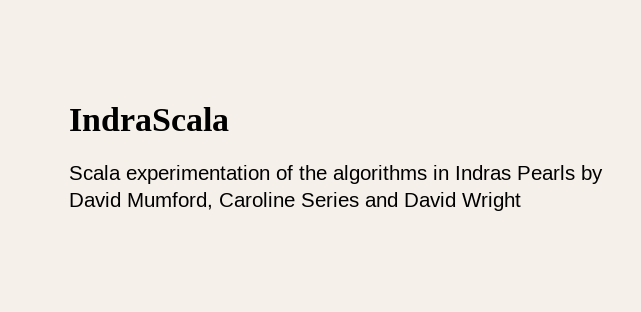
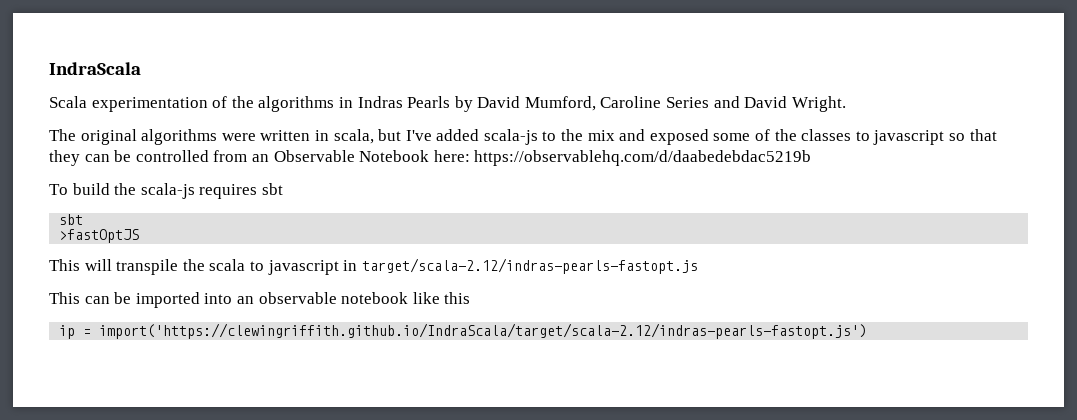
- Scala experimentation of the algorithms in Indras Pearls by David Mumford, Caroline Series and David Wright
+ Scala experimentation of the algorithms in Indras Pearls by David Mumford, Caroline Series and David Wright.
+ The original algorithms were written in scala, but I've added scala-js to the mix and exposed some of the classes to javascript so that they can be controlled from an Observable Notebook here: https://observablehq.com/d/daabedebdac5219b
+ To build the scala-js requires sbt
+ sbt
+ >fastOptJS
+ This will transpile the scala to javascript in target/scala-2.12/indras-pearls-fastopt.js
+ This can be imported into an observable notebook like this
+ ip = import('https://clewingriffith.github.io/IndraScala/target/scala-2.12/indras-pearls-fastopt.js')

